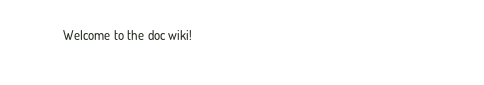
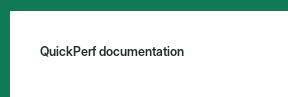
- Welcome to the doc wiki!
+ QuickPerf documentation

